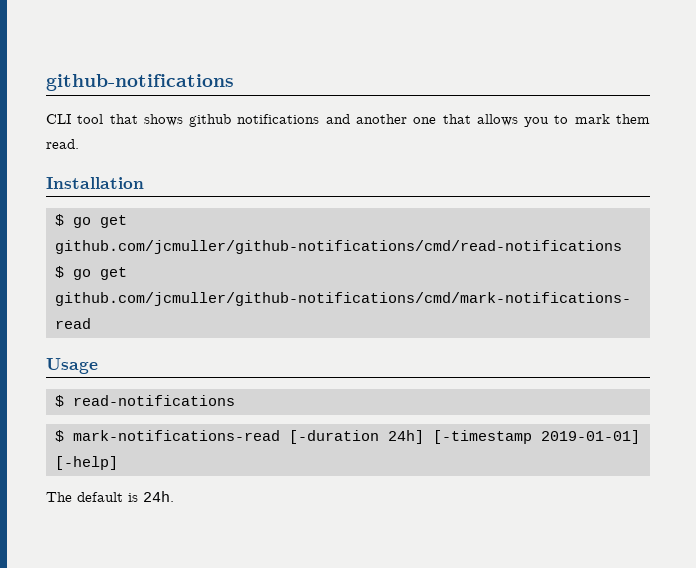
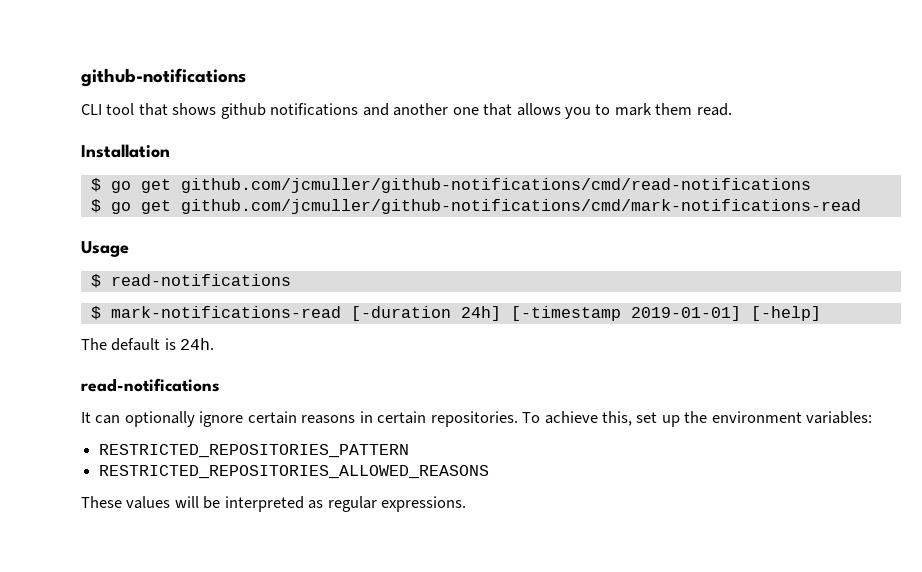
  The default is 24h.
+ read-notifications
+ It can optionally ignore certain reasons in certain repositories. To achieve this, set up the environment variables:
+ RESTRICTED_REPOSITORIES_PATTERN
+ RESTRICTED_REPOSITORIES_ALLOWED_REASONS
+ These values will be interpreted as regular expressions.

